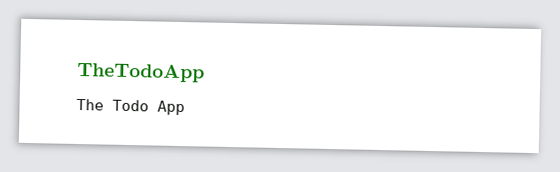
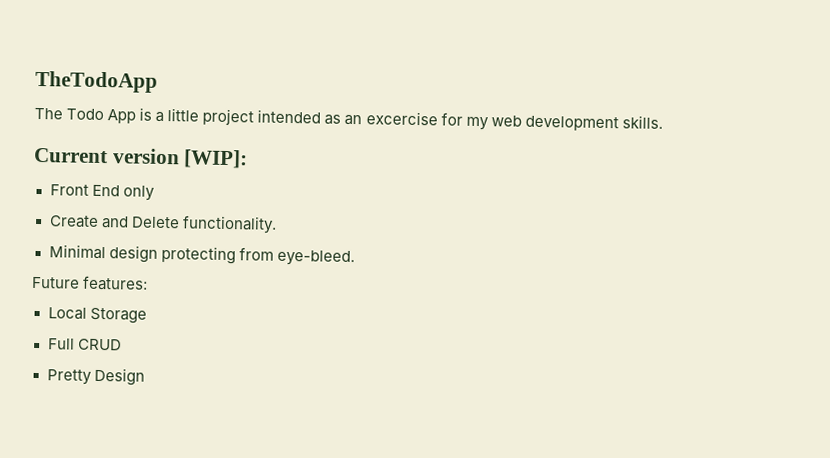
- The Todo App
+ The Todo App is a little project intended as an excercise for my web development skills.
+ Current version [WIP]:
+ Front End only
+ Create and Delete functionality.
+ Minimal design protecting from eye-bleed.
+ Future features:
+ Local Storage
+ Full CRUD
+ Pretty Design

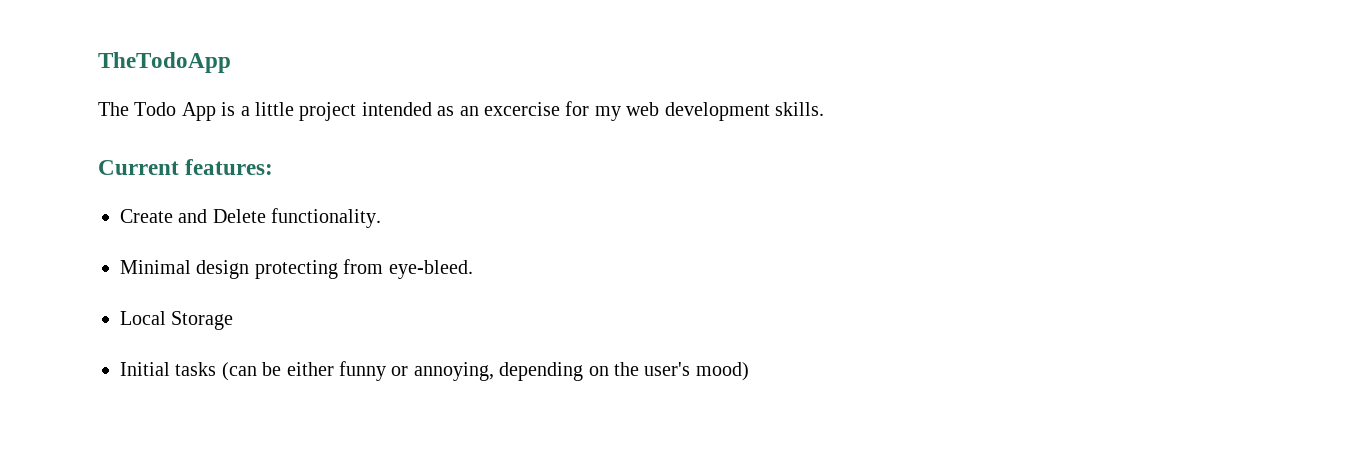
- Current version [WIP]:
- Front End only
+ Current features:
- Future features:
- Full CRUD
- Pretty Design
+ Initial tasks (can be either funny or annoying, depending on the user's mood)

